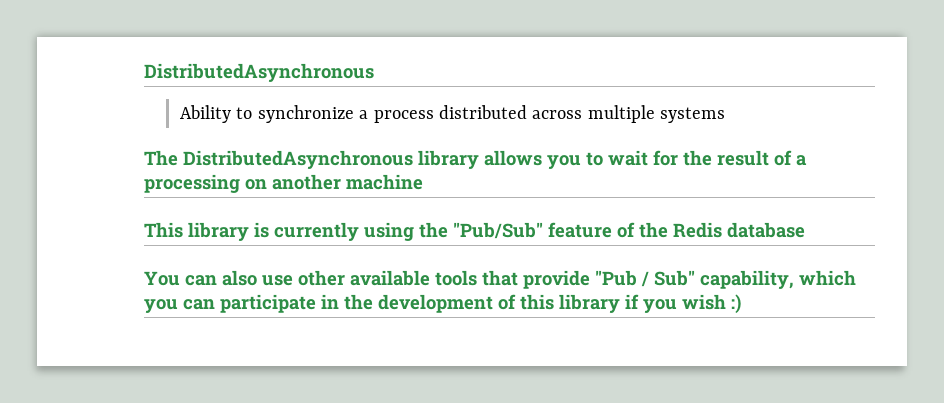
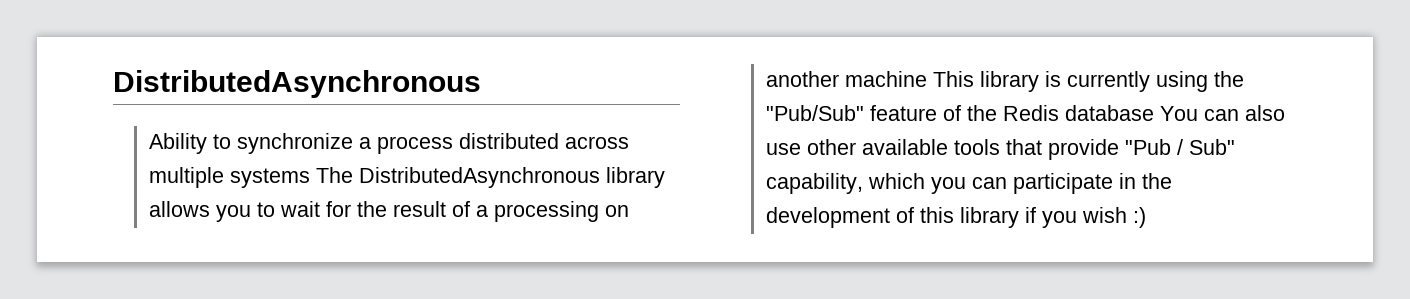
- Ability to synchronize a process distributed across multiple systems
- The DistributedAsynchronous library allows you to wait for the result of a processing on another machine
- This library is currently using the "Pub/Sub" feature of the Redis database
- You can also use other available tools that provide "Pub / Sub" capability, which you can participate in the development of this library if you wish :)
+ Ability to synchronize a process distributed across multiple systems The DistributedAsynchronous library allows you to wait for the result of a processing on another machine This library is currently using the "Pub/Sub" feature of the Redis database You can also use other available tools that provide "Pub / Sub" capability, which you can participate in the development of this library if you wish :)

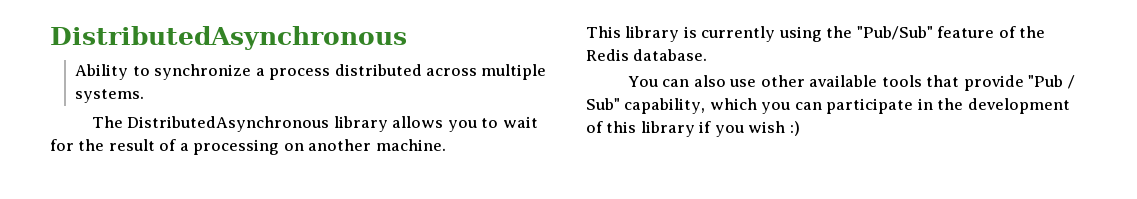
- Ability to synchronize a process distributed across multiple systems The DistributedAsynchronous library allows you to wait for the result of a processing on another machine This library is currently using the "Pub/Sub" feature of the Redis database You can also use other available tools that provide "Pub / Sub" capability, which you can participate in the development of this library if you wish :)
+ Ability to synchronize a process distributed across multiple systems.
+ The DistributedAsynchronous library allows you to wait for the result of a processing on another machine.
+ This library is currently using the "Pub/Sub" feature of the Redis database.
+ You can also use other available tools that provide "Pub / Sub" capability, which you can participate in the development of this library if you wish :)

